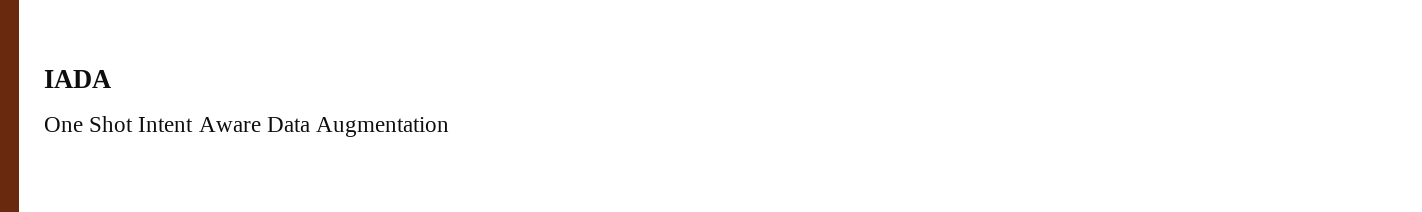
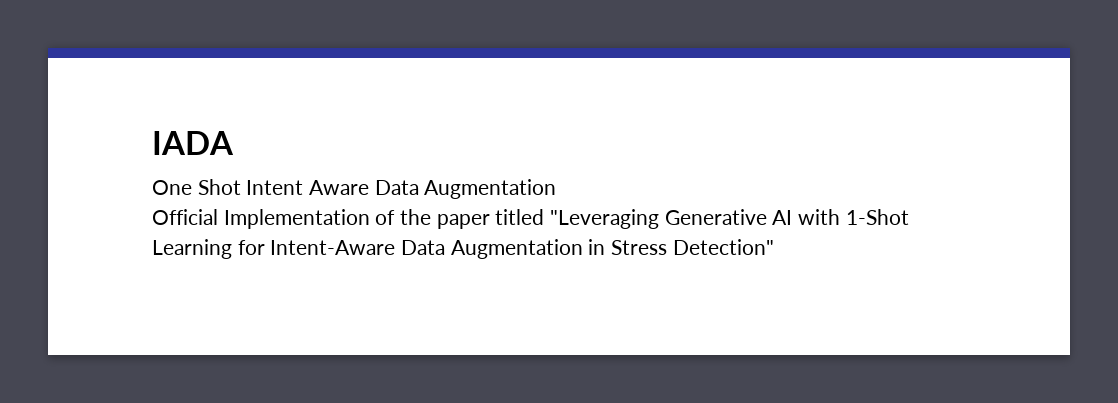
+ Official Implementation of the paper titled "Leveraging Generative AI with 1-Shot Learning for Intent-Aware Data Augmentation in Stress Detection"

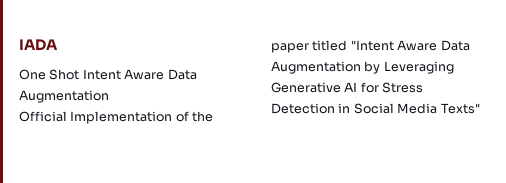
- Official Implementation of the paper titled "Leveraging Generative AI with 1-Shot Learning for Intent-Aware Data Augmentation in Stress Detection"
+ Official Implementation of the paper titled "Intent Aware Data Augmentation by Leveraging Generative AI for Stress Detection in Social Media Texts"

